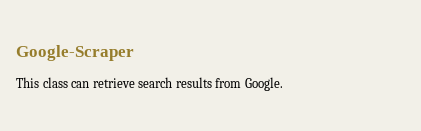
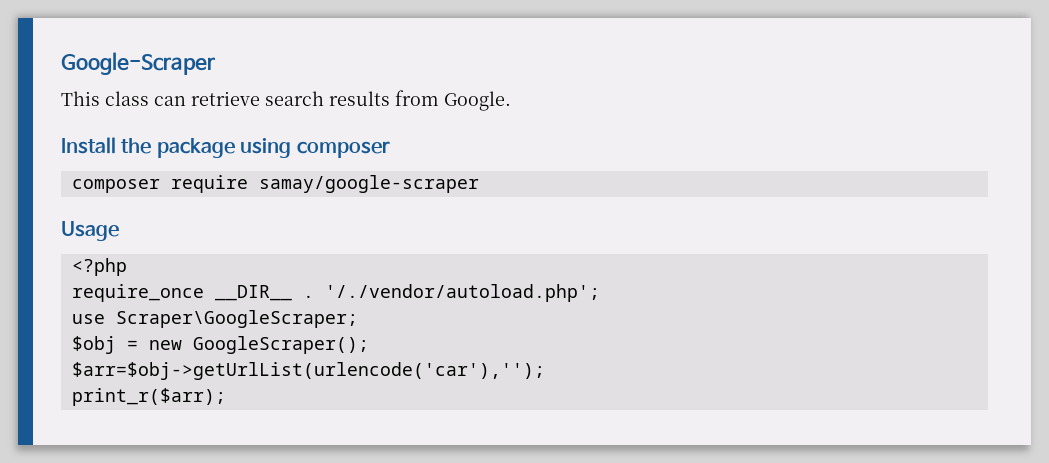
+ Install the package using composer
+ composer require samay/google-scraper
+ Usage
+ <?php
+ require_once __DIR__ . '/./vendor/autoload.php';
+ use Scraper\GoogleScraper;
+ $obj = new GoogleScraper();
+ $arr=$obj->getUrlList(urlencode('car'),'');
+ print_r($arr);

